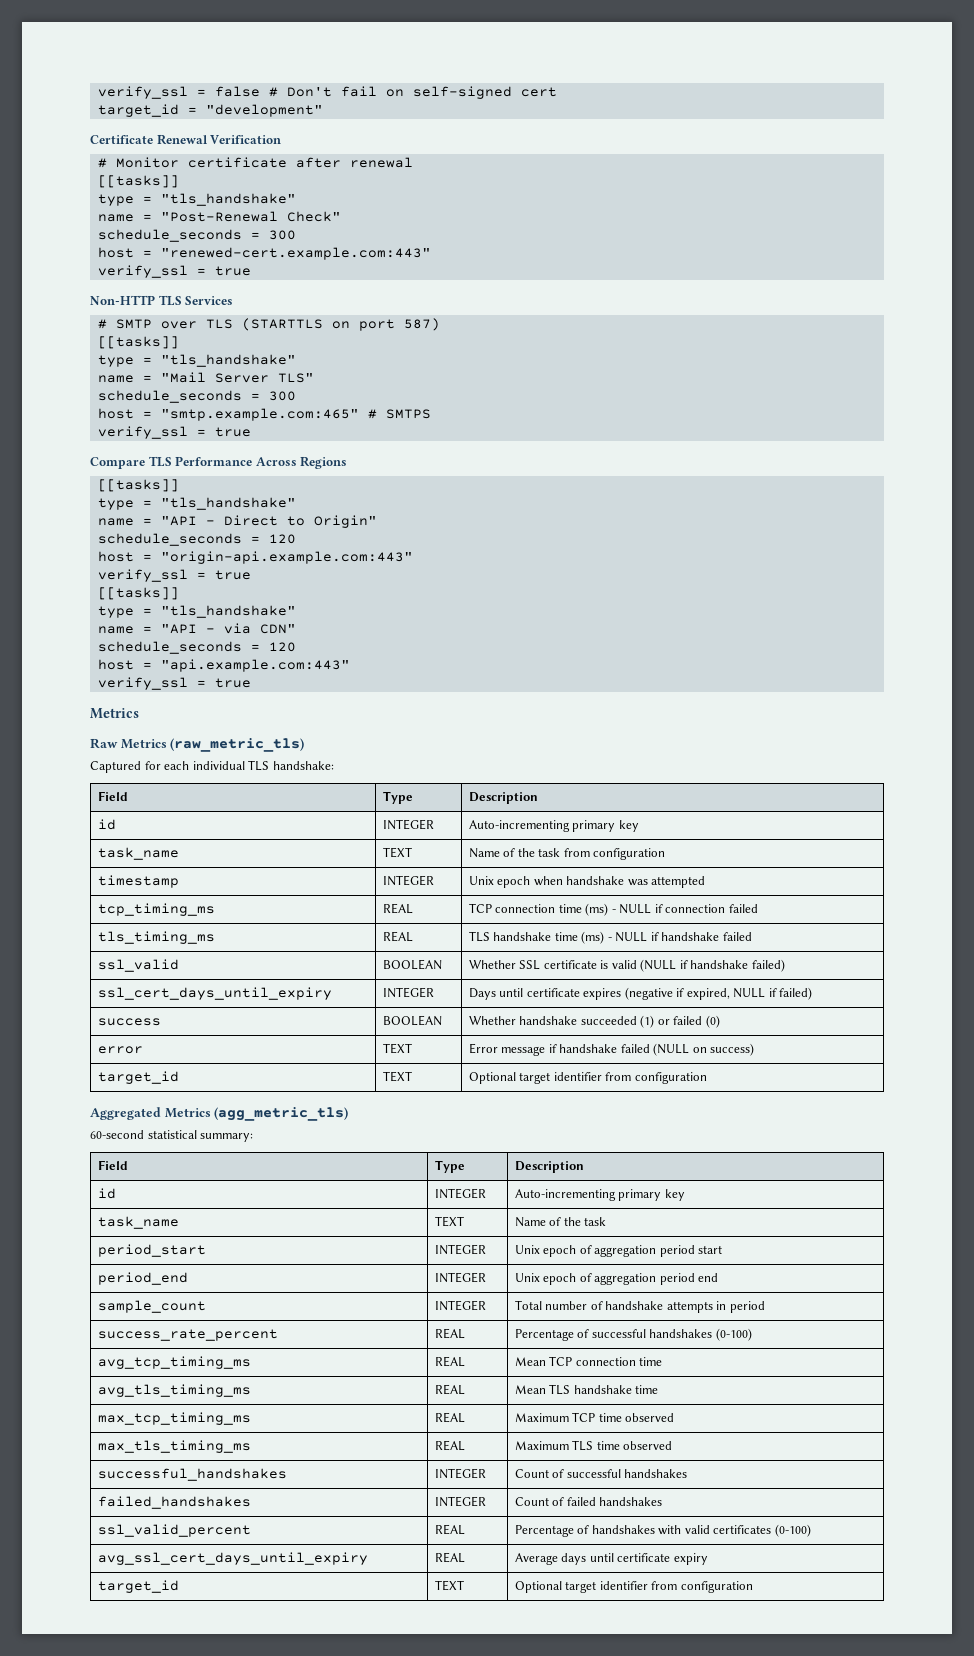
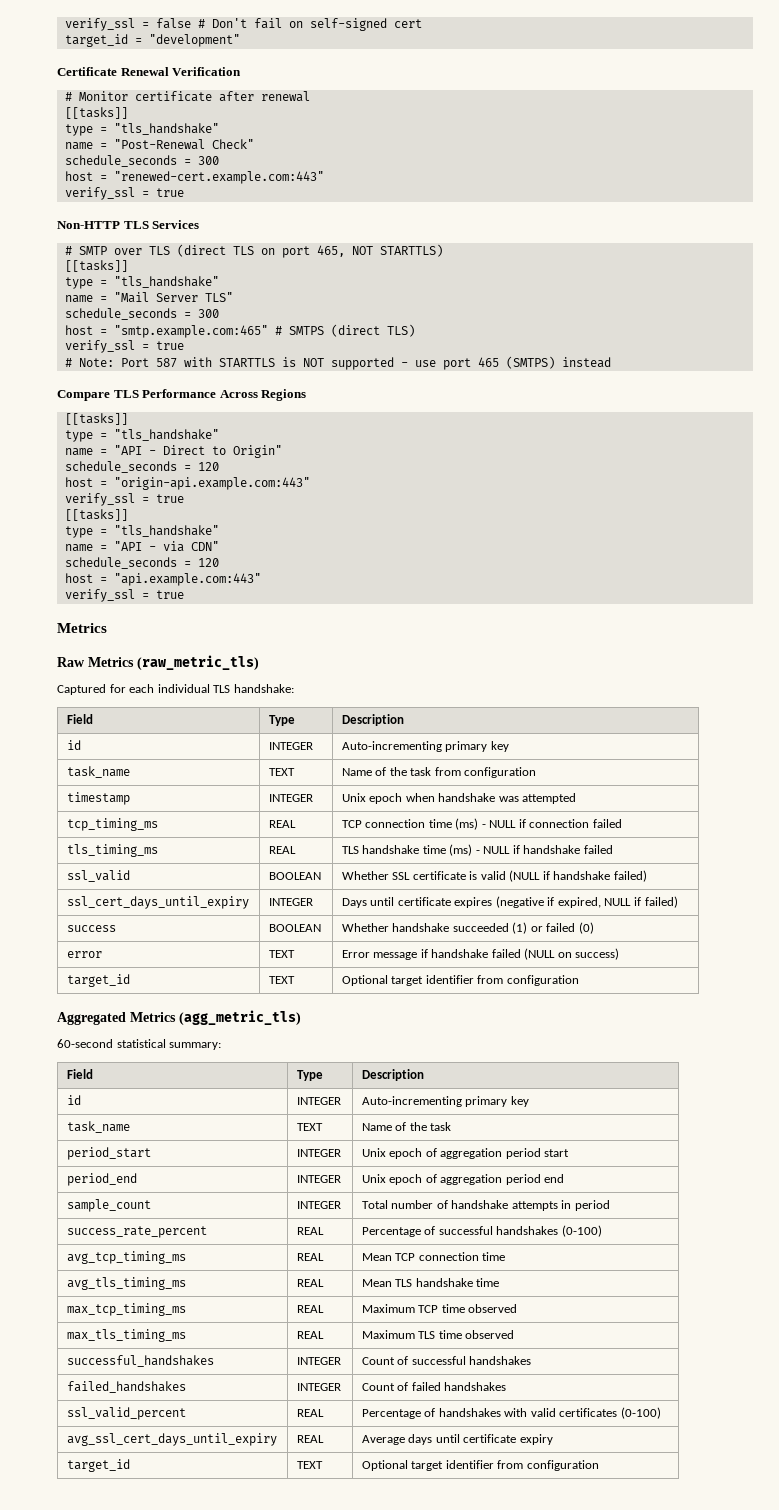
- # SMTP over TLS (STARTTLS on port 587)
+ # SMTP over TLS (direct TLS on port 465, NOT STARTTLS)
- host = "smtp.example.com:465" # SMTPS
+ host = "smtp.example.com:465" # SMTPS (direct TLS)
  verify_ssl = true
+ # Note: Port 587 with STARTTLS is NOT supported - use port 465 (SMTPS) instead

